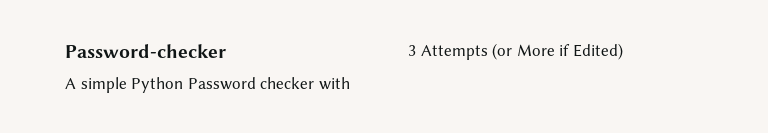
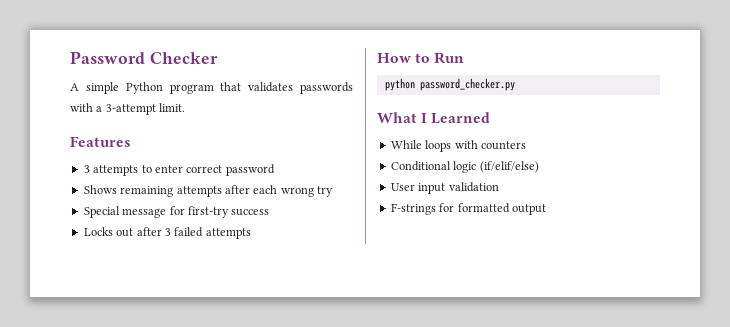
- Password-checker
+ Password Checker
- A simple Python Password checker with 3 Attempts (or More if Edited)
+ A simple Python program that validates passwords with a 3-attempt limit.
+ Features
+ 3 attempts to enter correct password
+ Shows remaining attempts after each wrong try
+ Special message for first-try success
+ Locks out after 3 failed attempts
+ How to Run
+ python password_checker.py
+ What I Learned
+ While loops with counters
+ Conditional logic (if/elif/else)
+ User input validation
+ F-strings for formatted output

